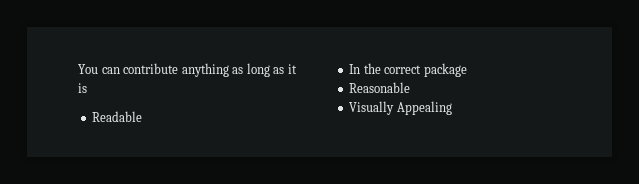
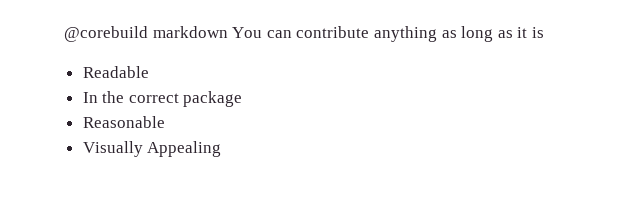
- You can contribute anything as long as it is
+ @corebuild markdown You can contribute anything as long as it is

